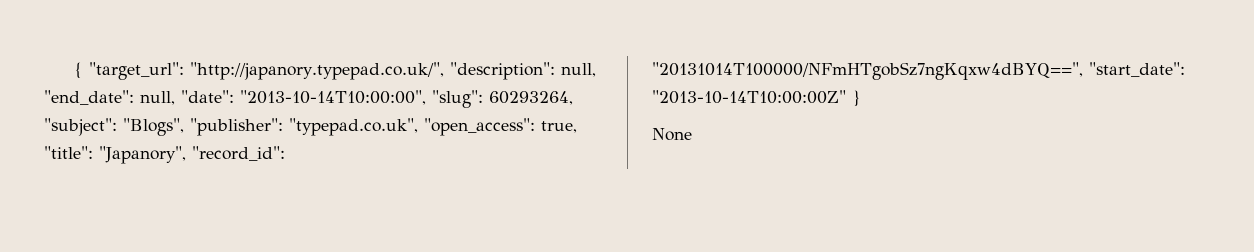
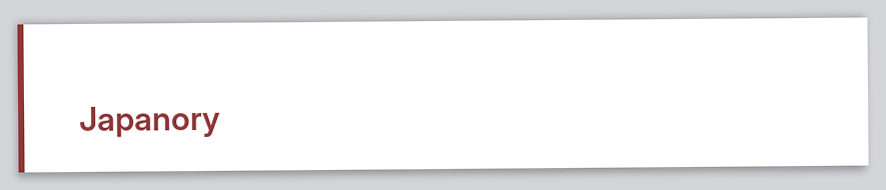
- { "target_url": "http://japanory.typepad.co.uk/", "description": null, "end_date": null, "date": "2013-10-14T10:00:00", "slug": 60293264, "subject": "Blogs", "publisher": "typepad.co.uk", "open_access": true, "title": "Japanory", "record_id": "20131014T100000/NFmHTgobSz7ngKqxw4dBYQ==", "start_date": "2013-10-14T10:00:00Z" }
- None
+ Japanory

